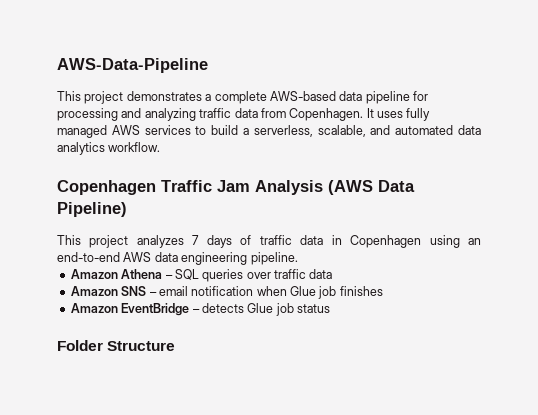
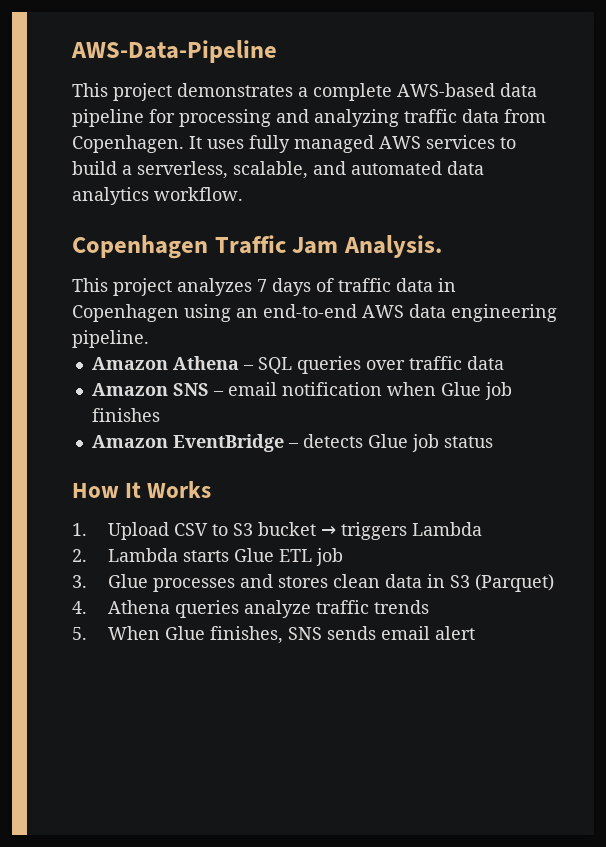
- Copenhagen Traffic Jam Analysis (AWS Data Pipeline)
+ Copenhagen Traffic Jam Analysis.
- Folder Structure
+ How It Works
+ 1. Upload CSV to S3 bucket → triggers Lambda
+ 2. Lambda starts Glue ETL job
+ 3. Glue processes and stores clean data in S3 (Parquet)
+ 4. Athena queries analyze traffic trends
+ 5. When Glue finishes, SNS sends email alert

